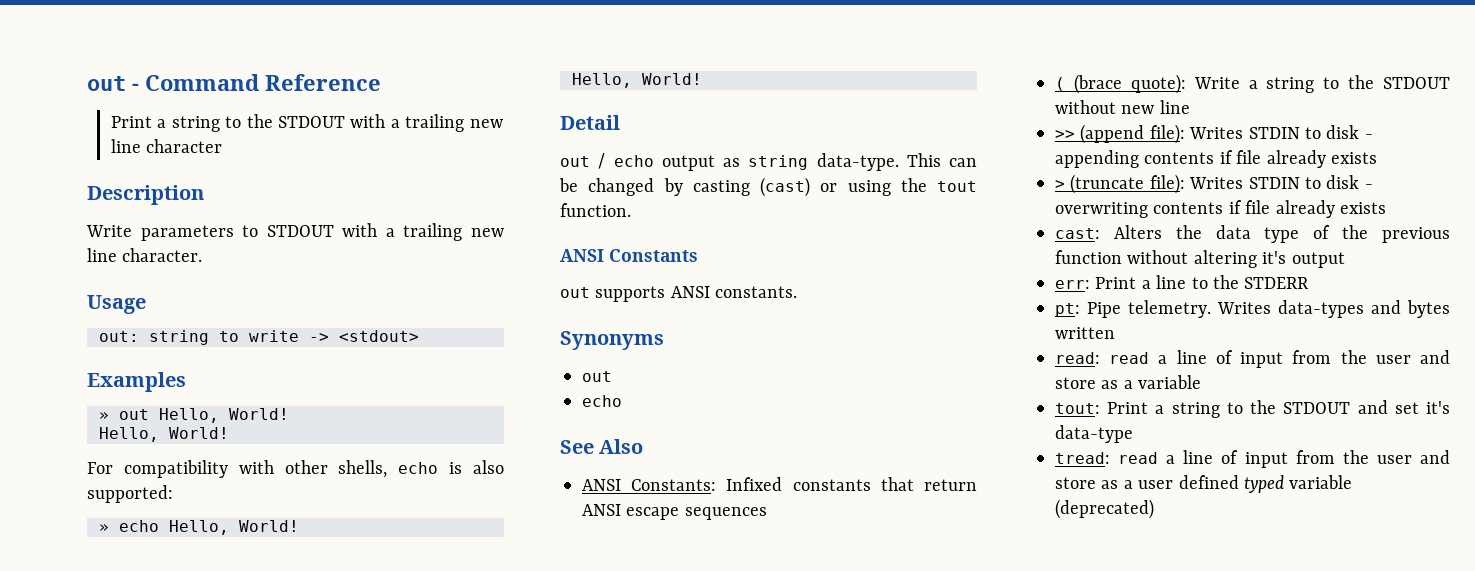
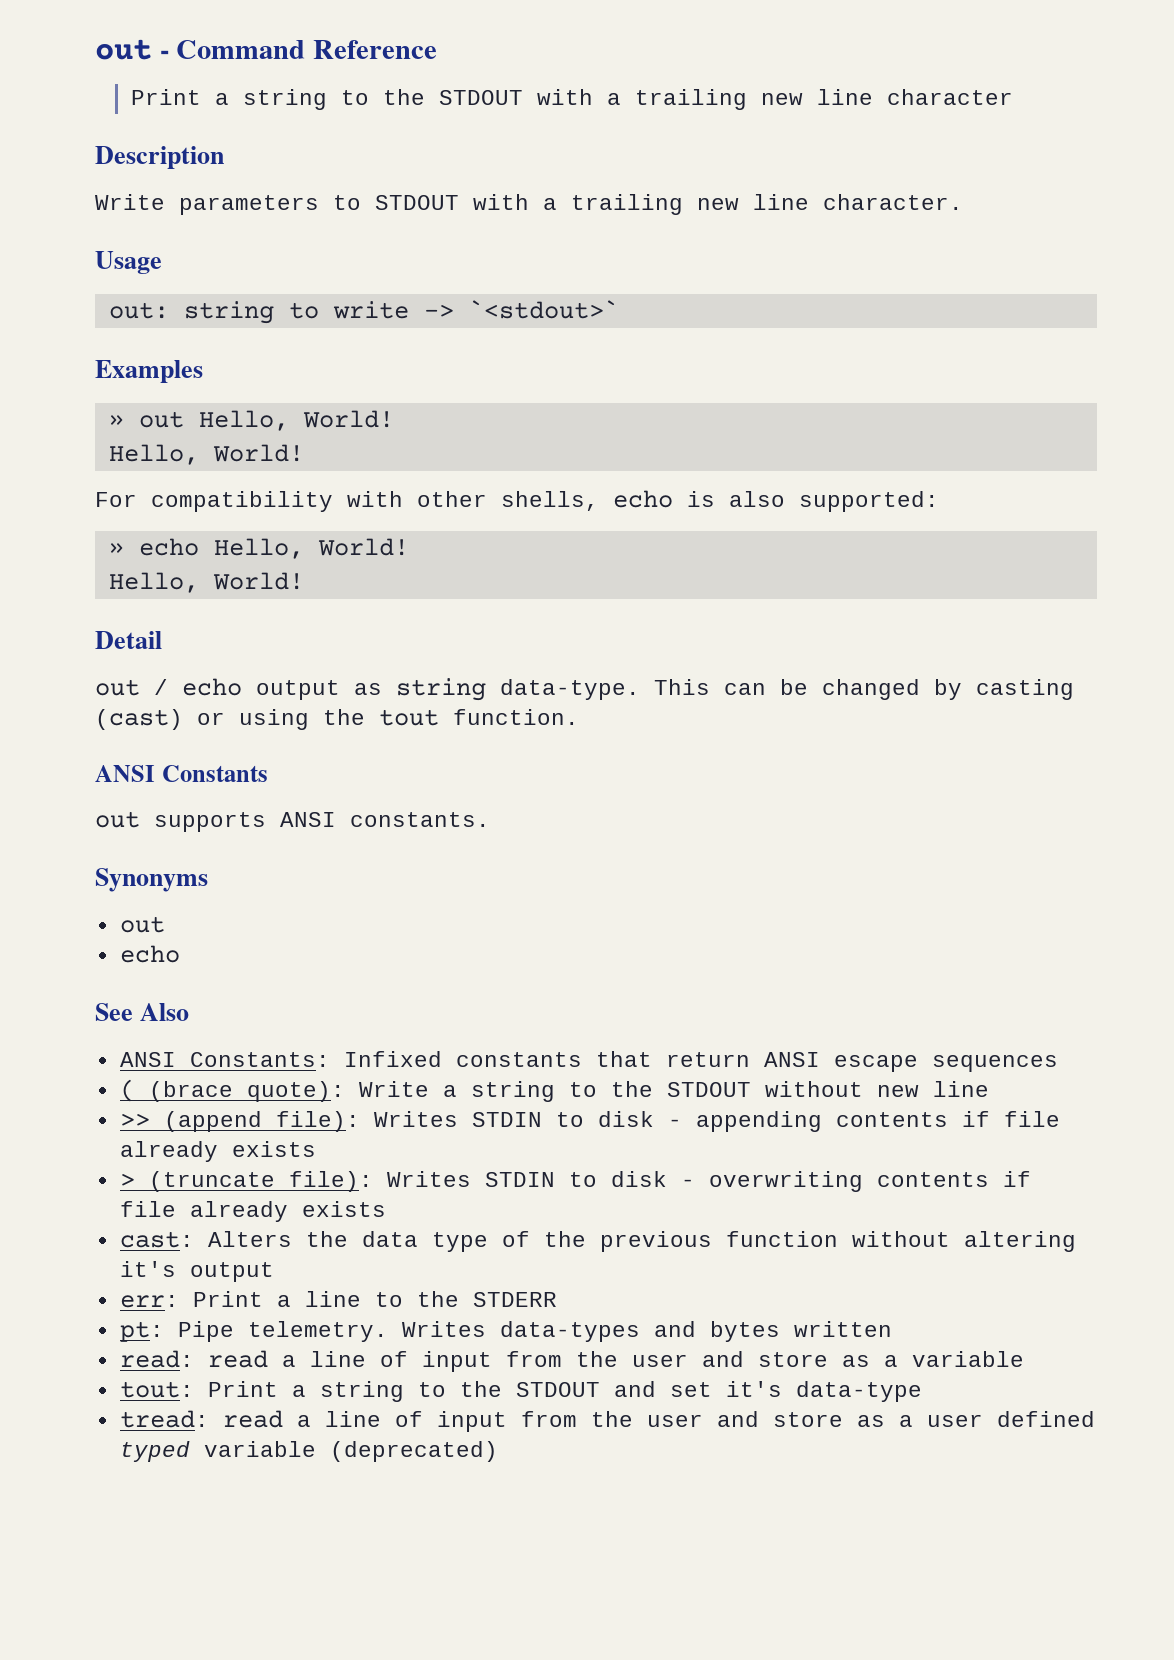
- out: string to write -> <stdout>
+ out: string to write -> `<stdout>`

